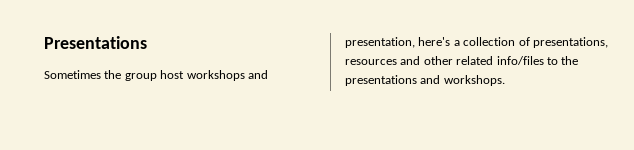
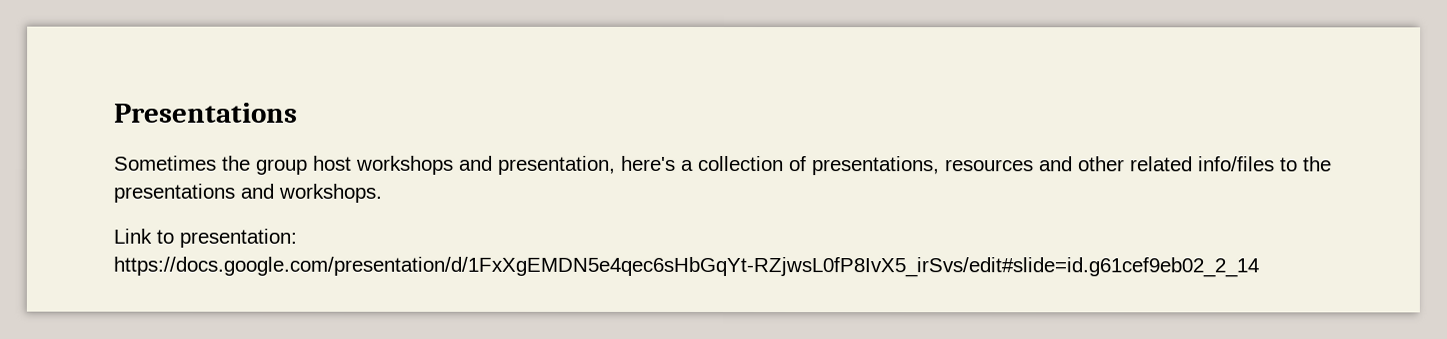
+ Link to presentation: https://docs.google.com/presentation/d/1FxXgEMDN5e4qec6sHbGqYt-RZjwsL0fP8IvX5_irSvs/edit#slide=id.g61cef9eb02_2_14

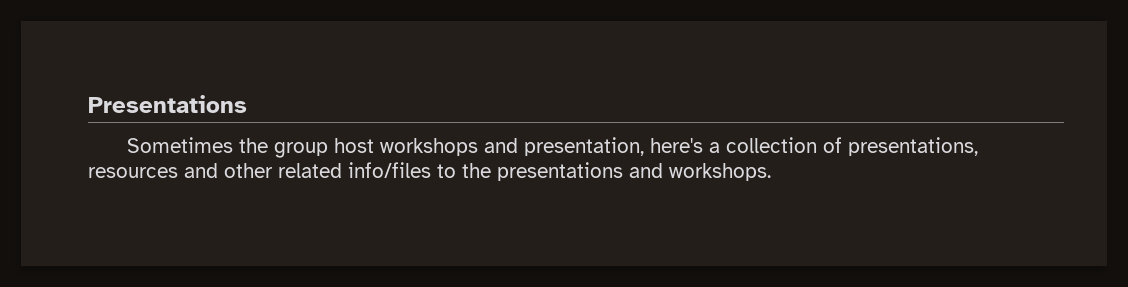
- Link to presentation: https://docs.google.com/presentation/d/1FxXgEMDN5e4qec6sHbGqYt-RZjwsL0fP8IvX5_irSvs/edit#slide=id.g61cef9eb02_2_14

